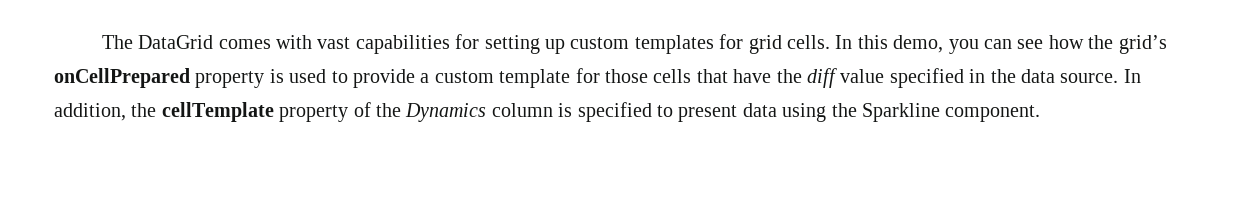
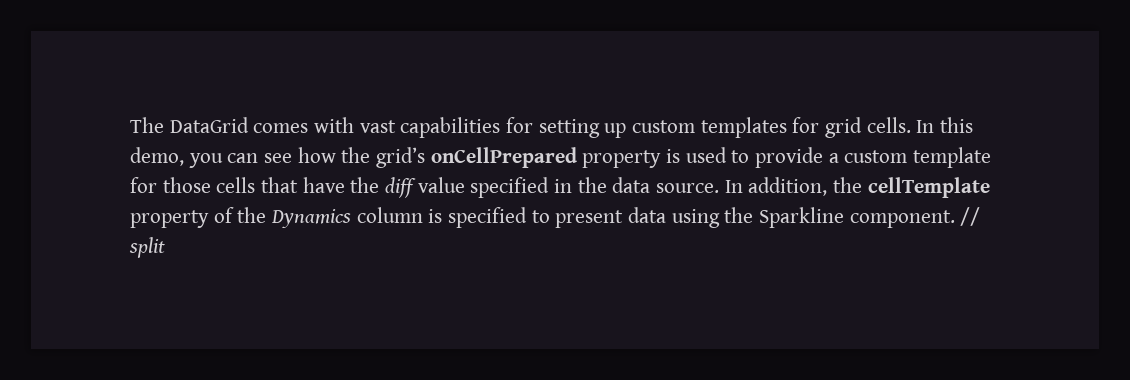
+ // split

